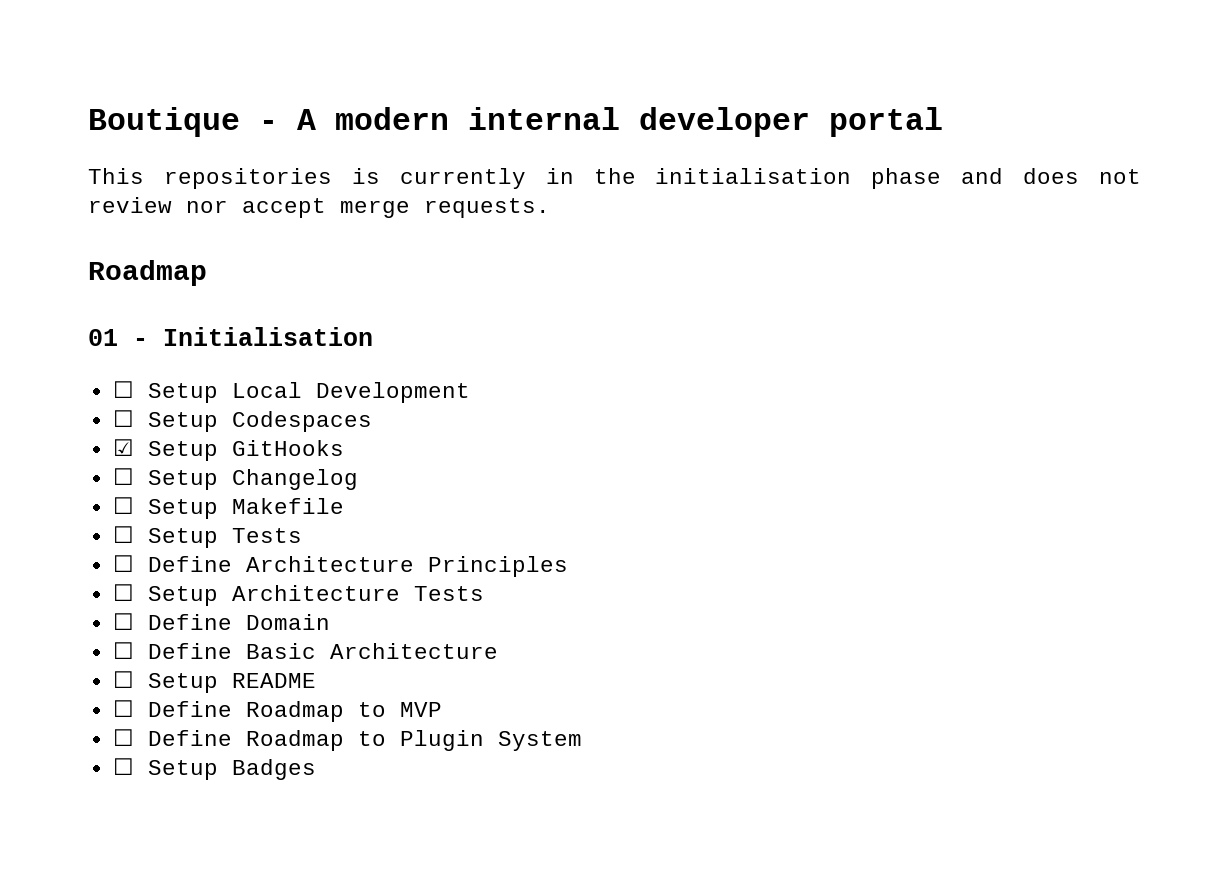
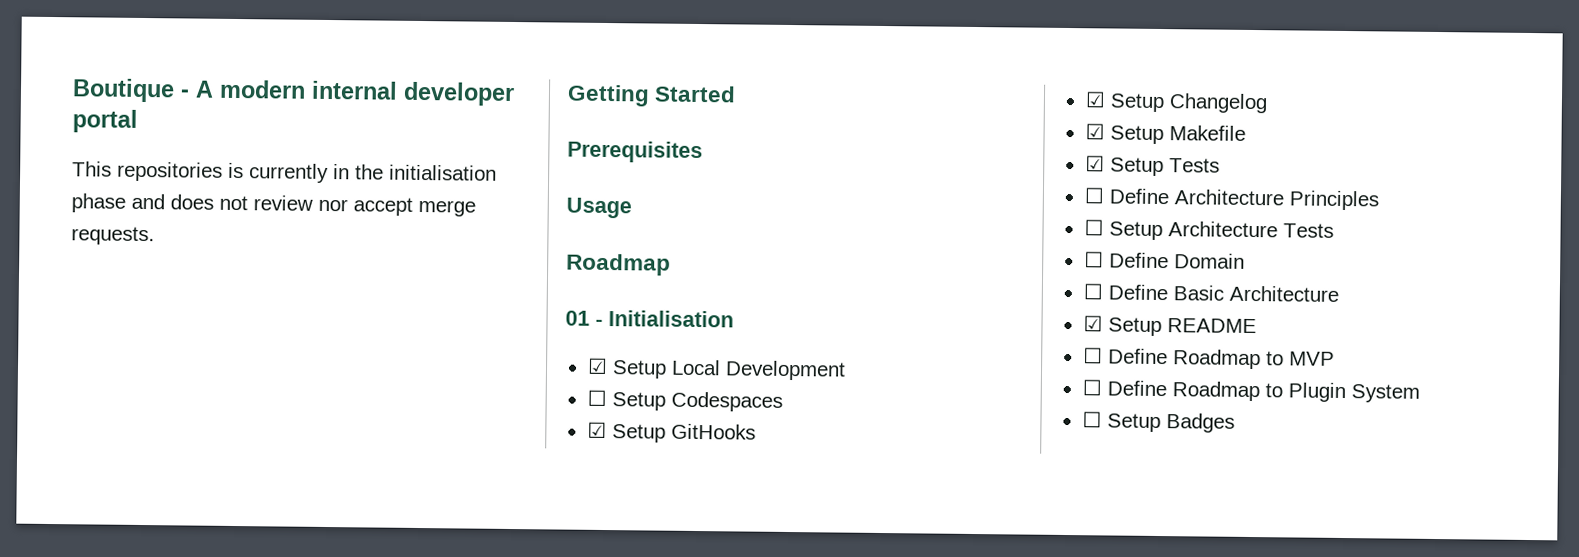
+ Getting Started
+ Prerequisites
+ Usage
- ☐ Setup Local Development
+ ☑ Setup Local Development
- ☐ Setup Changelog
+ ☑ Setup Changelog
- ☐ Setup Makefile
+ ☑ Setup Makefile
- ☐ Setup Tests
+ ☑ Setup Tests
- ☐ Setup README
+ ☑ Setup README

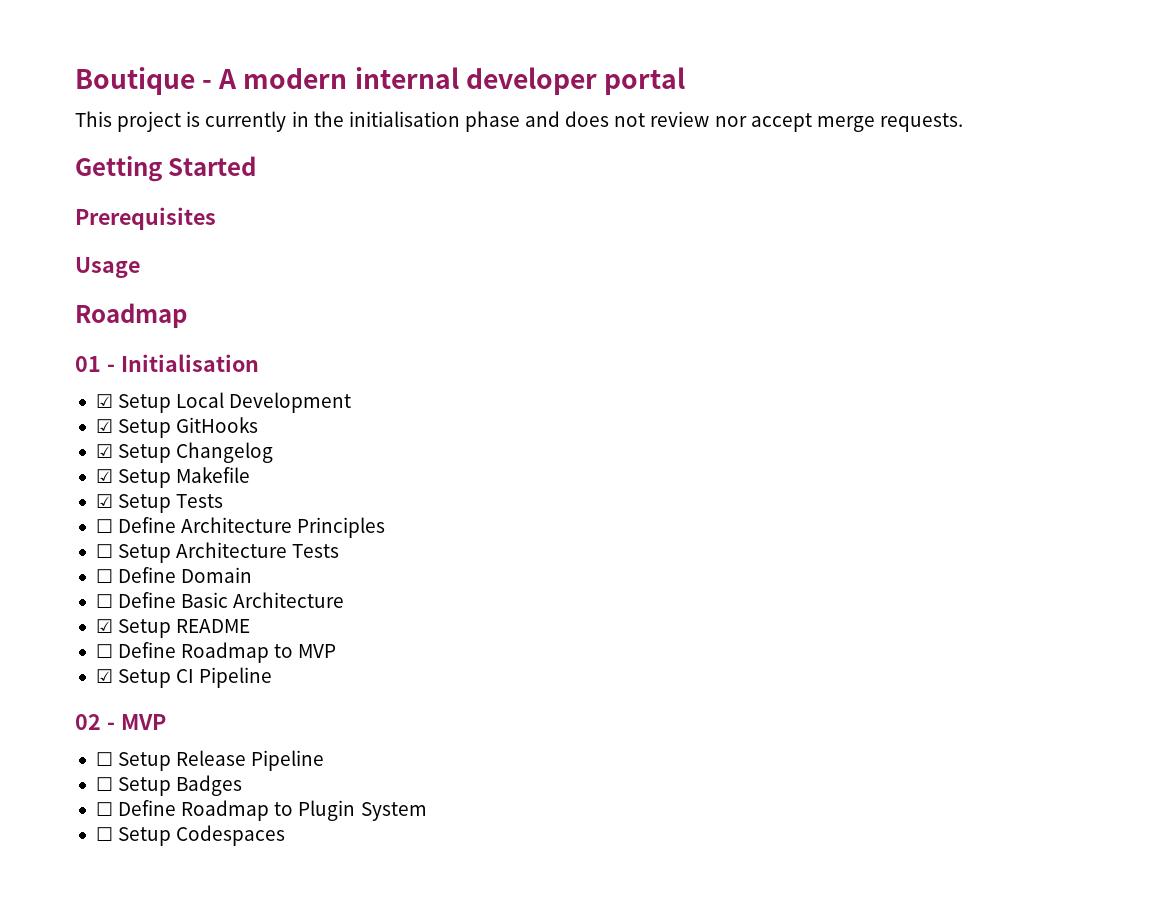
- This repositories is currently in the initialisation phase and does not review nor accept merge requests.
+ This project is currently in the initialisation phase and does not review nor accept merge requests.
- ☐ Setup Codespaces
+ ☑ Setup CI Pipeline
+ 02 - MVP
+ ☐ Setup Release Pipeline
+ ☐ Setup Badges
- ☐ Setup Badges
+ ☐ Setup Codespaces

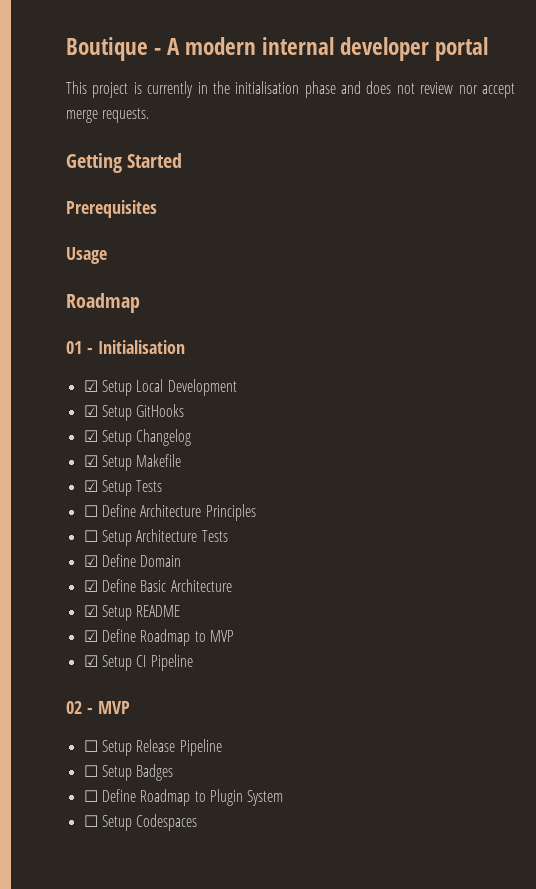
- ☐ Define Domain
+ ☑ Define Domain
- ☐ Define Basic Architecture
+ ☑ Define Basic Architecture
- ☐ Define Roadmap to MVP
+ ☑ Define Roadmap to MVP

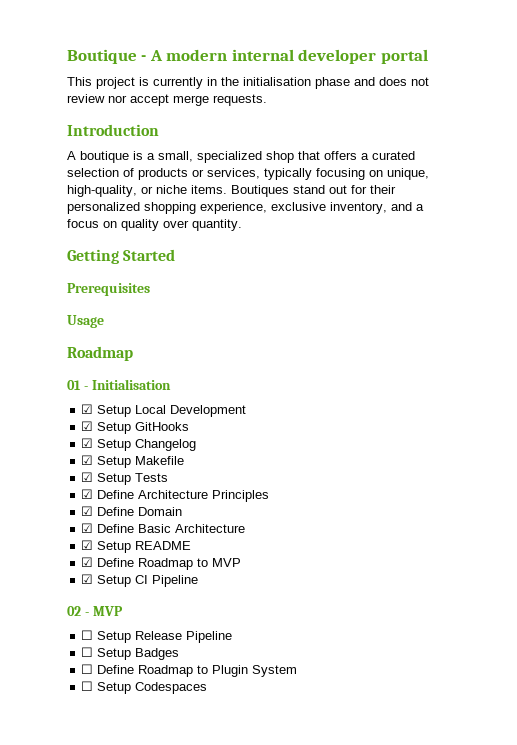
+ Introduction
+ A boutique is a small, specialized shop that offers a curated selection of products or services, typically focusing on unique, high-quality, or niche items. Boutiques stand out for their personalized shopping experience, exclusive inventory, and a focus on quality over quantity.
- ☐ Define Architecture Principles
+ ☑ Define Architecture Principles
- ☐ Setup Architecture Tests

